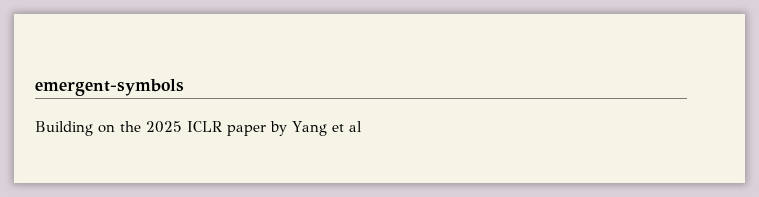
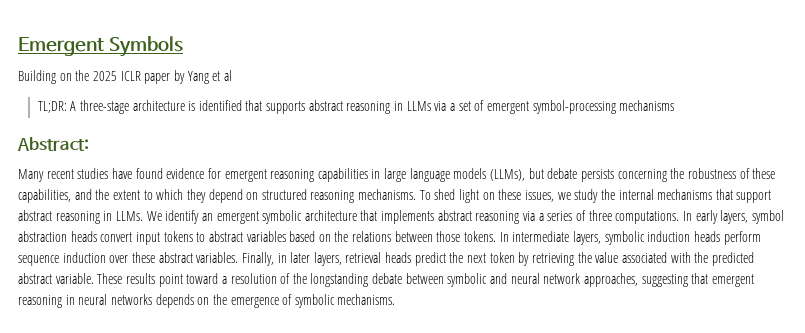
- emergent-symbols
+ Emergent Symbols
+ TL;DR: A three-stage architecture is identified that supports abstract reasoning in LLMs via a set of emergent symbol-processing mechanisms
+ Abstract:
+ Many recent studies have found evidence for emergent reasoning capabilities in large language models (LLMs), but debate persists concerning the robustness of these capabilities, and the extent to which they depend on structured reasoning mechanisms. To shed light on these issues, we study the internal mechanisms that support abstract reasoning in LLMs. We identify an emergent symbolic architecture that implements abstract reasoning via a series of three computations. In early layers, symbol abstraction heads convert input tokens to abstract variables based on the relations between those tokens. In intermediate layers, symbolic induction heads perform sequence induction over these abstract variables. Finally, in later layers, retrieval heads predict the next token by retrieving the value associated with the predicted abstract variable. These results point toward a resolution of the longstanding debate between symbolic and neural network approaches, suggesting that emergent reasoning in neural networks depends on the emergence of symbolic mechanisms.

